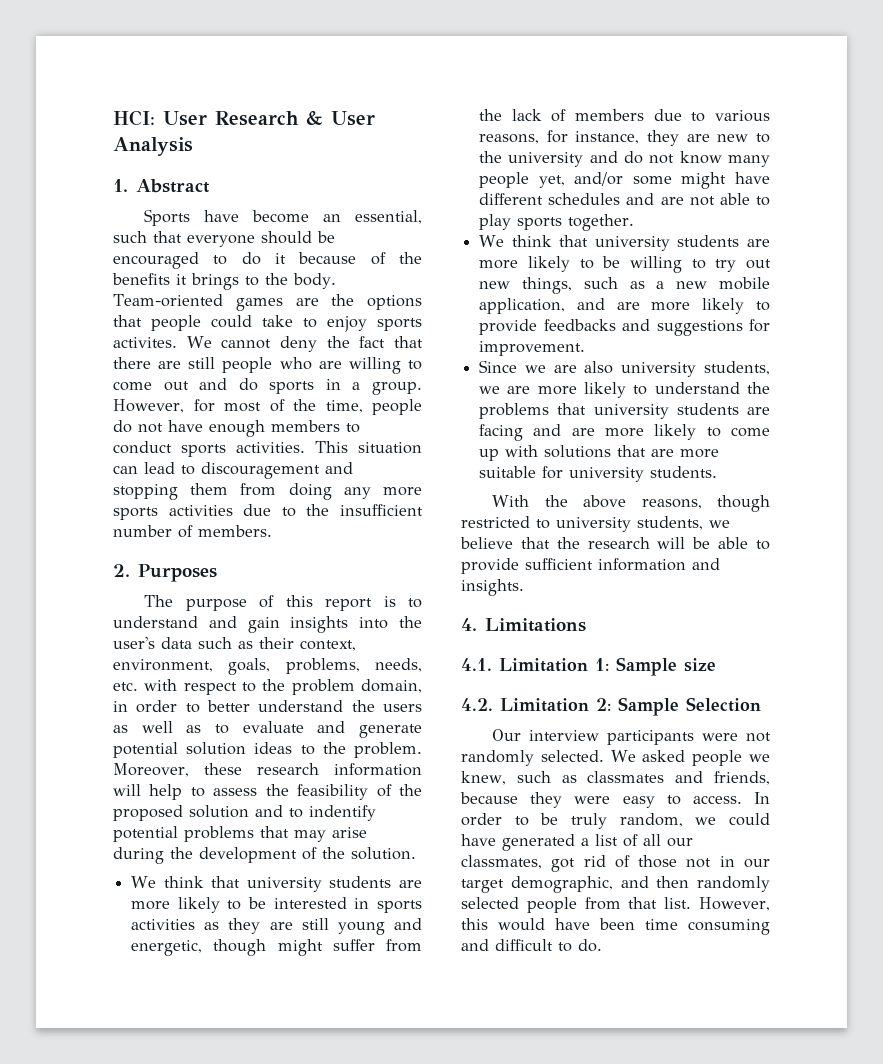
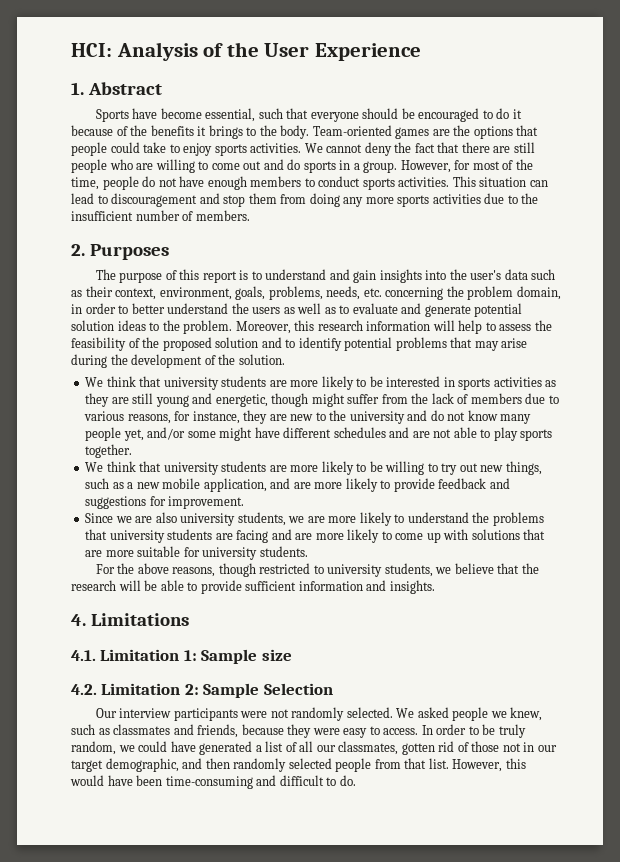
- HCI: User Research & User Analysis
+ HCI: Analysis of the User Experience
- Sports have become an essential, such that everyone should be encouraged to do it because of the benefits it brings to the body.
+ Sports have become essential, such that everyone should be encouraged to do it because of the benefits it brings to the body.
- Team-oriented games are the options that people could take to enjoy sports activites.
+ Team-oriented games are the options that people could take to enjoy sports activities.
- This situation can lead to discouragement and stopping them from doing any more sports activities due to the insufficient number of members.
+ This situation can lead to discouragement and stop them from doing any more sports activities due to the insufficient number of members.
- The purpose of this report is to understand and gain insights into the user's data such as their context, environment, goals, problems, needs, etc. with respect to the problem domain, in order to better understand the users as well as to evaluate and generate potential solution ideas to the problem.
+ The purpose of this report is to understand and gain insights into the user's data such as their context, environment, goals, problems, needs, etc. concerning the problem domain, in order to better understand the users as well as to evaluate and generate potential solution ideas to the problem.
- Moreover, these research information will help to assess the feasibility of the proposed solution and to indentify potential problems that may arise during the development of the solution.
+ Moreover, this research information will help to assess the feasibility of the proposed solution and to identify potential problems that may arise during the development of the solution.
- We think that university students are more likely to be willing to try out new things, such as a new mobile application, and are more likely to provide feedbacks and suggestions for improvement.
+ We think that university students are more likely to be willing to try out new things, such as a new mobile application, and are more likely to provide feedback and suggestions for improvement.
- With the above reasons, though restricted to university students, we believe that the research will be able to provide sufficient information and insights.
+ For the above reasons, though restricted to university students, we believe that the research will be able to provide sufficient information and insights.
- In order to be truly random, we could have generated a list of all our classmates, got rid of those not in our target demographic, and then randomly selected people from that list.
+ In order to be truly random, we could have generated a list of all our classmates, gotten rid of those not in our target demographic, and then randomly selected people from that list.
- However, this would have been time consuming and difficult to do.
+ However, this would have been time-consuming and difficult to do.

